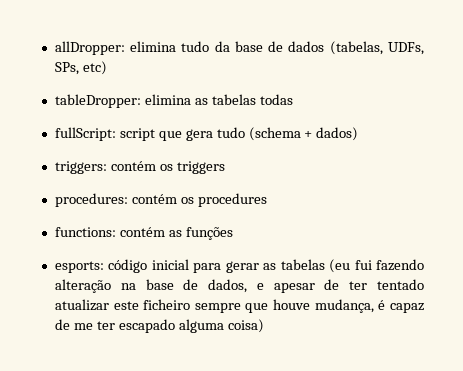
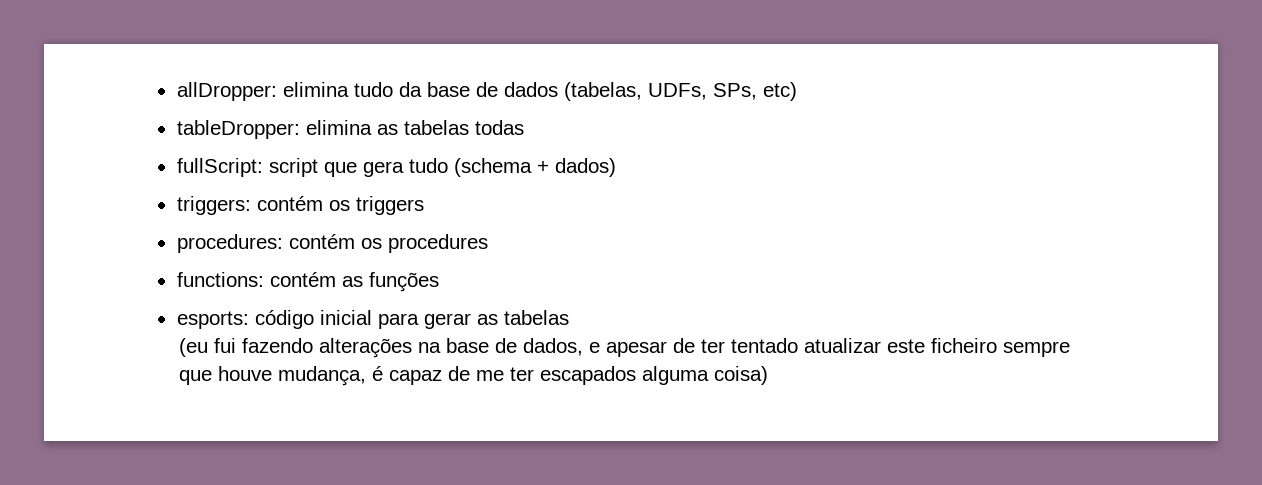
- esports: código inicial para gerar as tabelas (eu fui fazendo alteração na base de dados, e apesar de ter tentado atualizar este ficheiro sempre que houve mudança, é capaz de me ter escapado alguma coisa)
+ esports: código inicial para gerar as tabelas
+ (eu fui fazendo alterações na base de dados, e apesar de ter tentado atualizar este ficheiro sempre que houve mudança, é capaz de me ter escapados alguma coisa)

